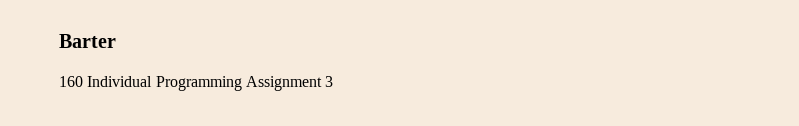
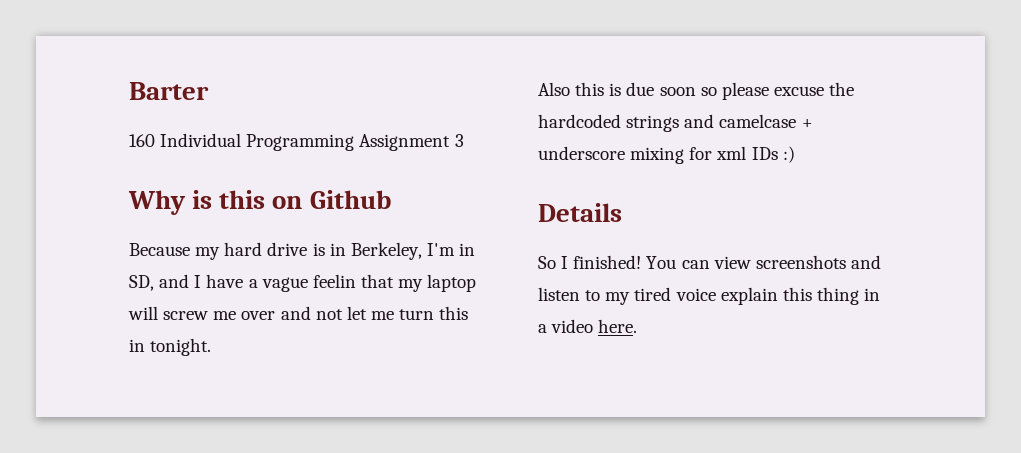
+ Why is this on Github
+ Because my hard drive is in Berkeley, I'm in SD, and I have a vague feelin that my laptop will screw me over and not let me turn this in tonight.
+ Also this is due soon so please excuse the hardcoded strings and camelcase + underscore mixing for xml IDs :)
+ Details
+ So I finished! You can view screenshots and listen to my tired voice explain this thing in a video here.

